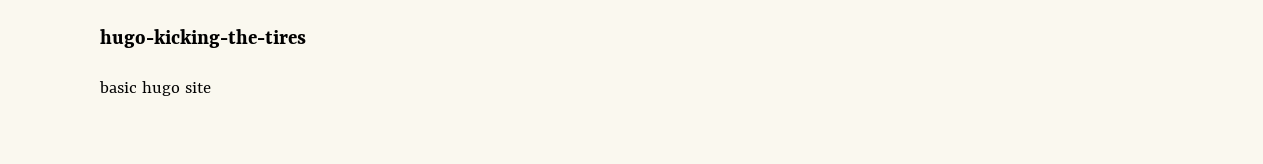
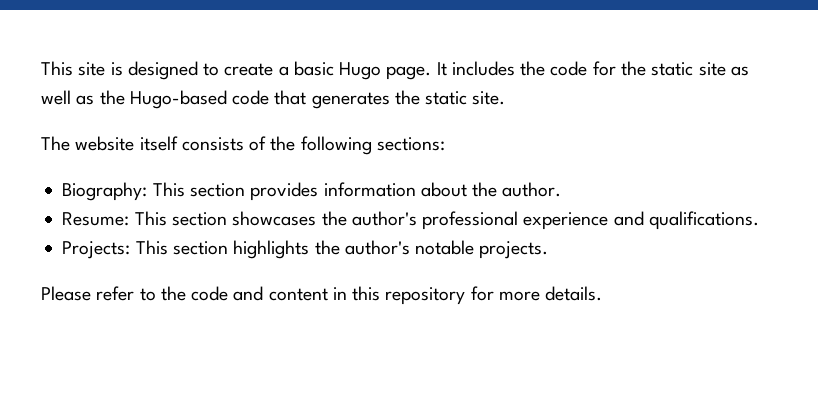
- hugo-kicking-the-tires
- basic hugo site
+ This site is designed to create a basic Hugo page. It includes the code for the static site as well as the Hugo-based code that generates the static site.
+ The website itself consists of the following sections:
+ Biography: This section provides information about the author.
+ Resume: This section showcases the author's professional experience and qualifications.
+ Projects: This section highlights the author's notable projects.
+ Please refer to the code and content in this repository for more details.

